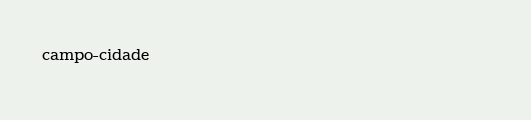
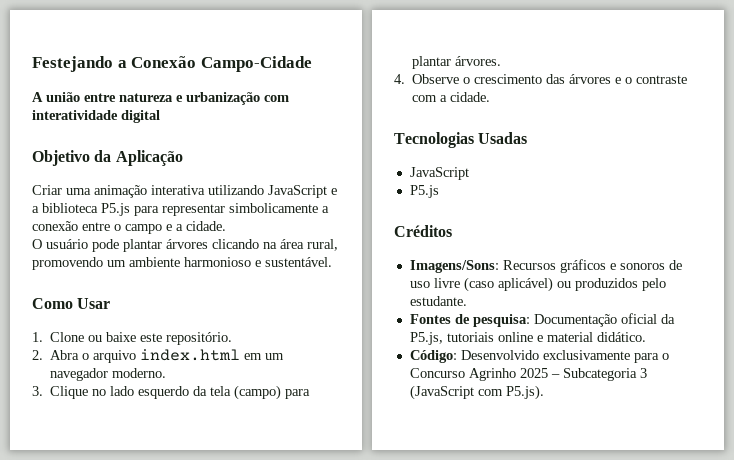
- campo-cidade
+ Festejando a Conexão Campo-Cidade
+ A união entre natureza e urbanização com interatividade digital
+ Objetivo da Aplicação
+ Criar uma animação interativa utilizando JavaScript e a biblioteca P5.js para representar simbolicamente a conexão entre o campo e a cidade.
+ O usuário pode plantar árvores clicando na área rural, promovendo um ambiente harmonioso e sustentável.
+ Como Usar
+ 1. Clone ou baixe este repositório.
+ 2. Abra o arquivo index.html em um navegador moderno.
+ 3. Clique no lado esquerdo da tela (campo) para plantar árvores.
+ 4. Observe o crescimento das árvores e o contraste com a cidade.
+ Tecnologias Usadas
+ JavaScript
+ P5.js
+ Créditos
+ Imagens/Sons: Recursos gráficos e sonoros de uso livre (caso aplicável) ou produzidos pelo estudante.
+ Fontes de pesquisa: Documentação oficial da P5.js, tutoriais online e material didático.
+ Código: Desenvolvido exclusivamente para o Concurso Agrinho 2025 – Subcategoria 3 (JavaScript com P5.js).

